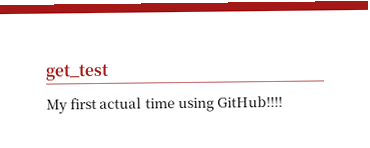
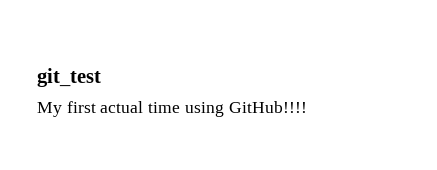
- get_test
+ git_test

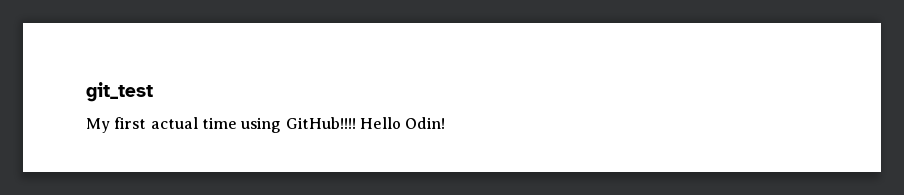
+ Hello Odin!

